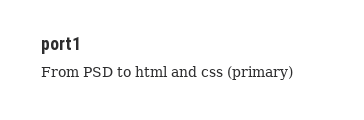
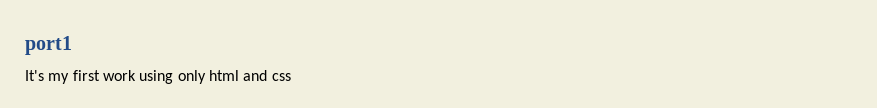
- From PSD to html and css (primary)
+ It's my first work using only html and css

